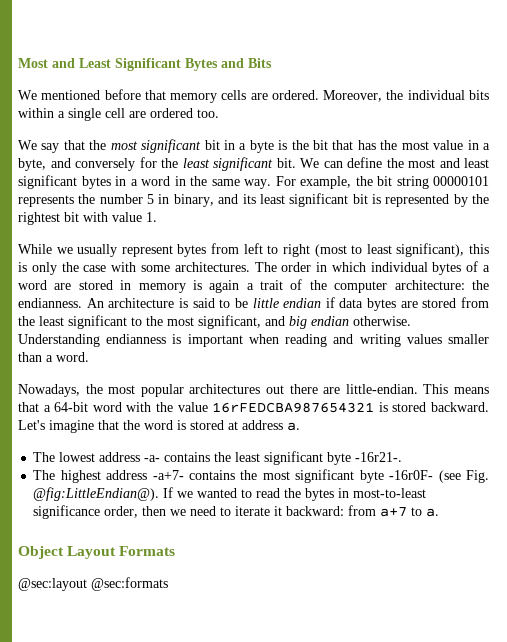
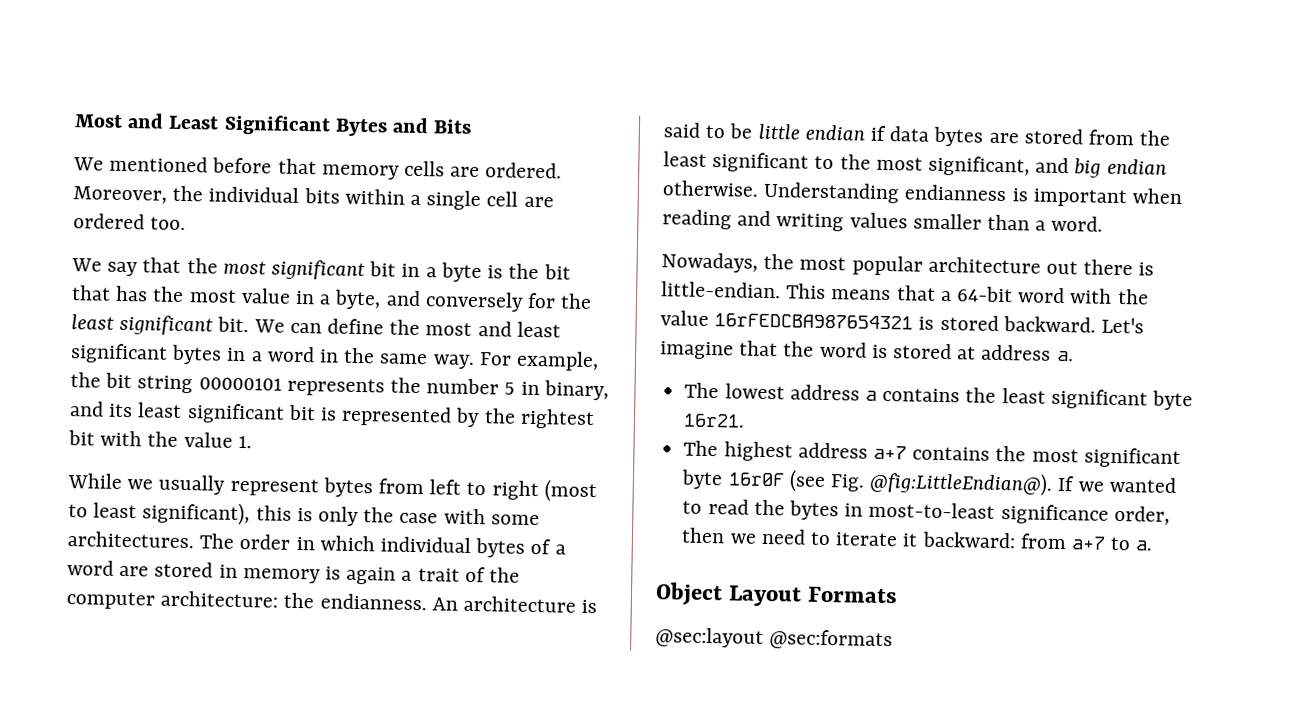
- For example, the bit string 00000101 represents the number 5 in binary, and its least significant bit is represented by the rightest bit with value 1.
+ For example, the bit string 00000101 represents the number 5 in binary, and its least significant bit is represented by the rightest bit with the value 1.
- Nowadays, the most popular architectures out there are little-endian.
+ Nowadays, the most popular architecture out there is little-endian.
- The lowest address -a- contains the least significant byte -16r21-.
+ The lowest address a contains the least significant byte 16r21.
- The highest address -a+7- contains the most significant byte -16r0F- (see Fig. @fig:LittleEndian@).
+ The highest address a+7 contains the most significant byte 16r0F (see Fig. @fig:LittleEndian@).

